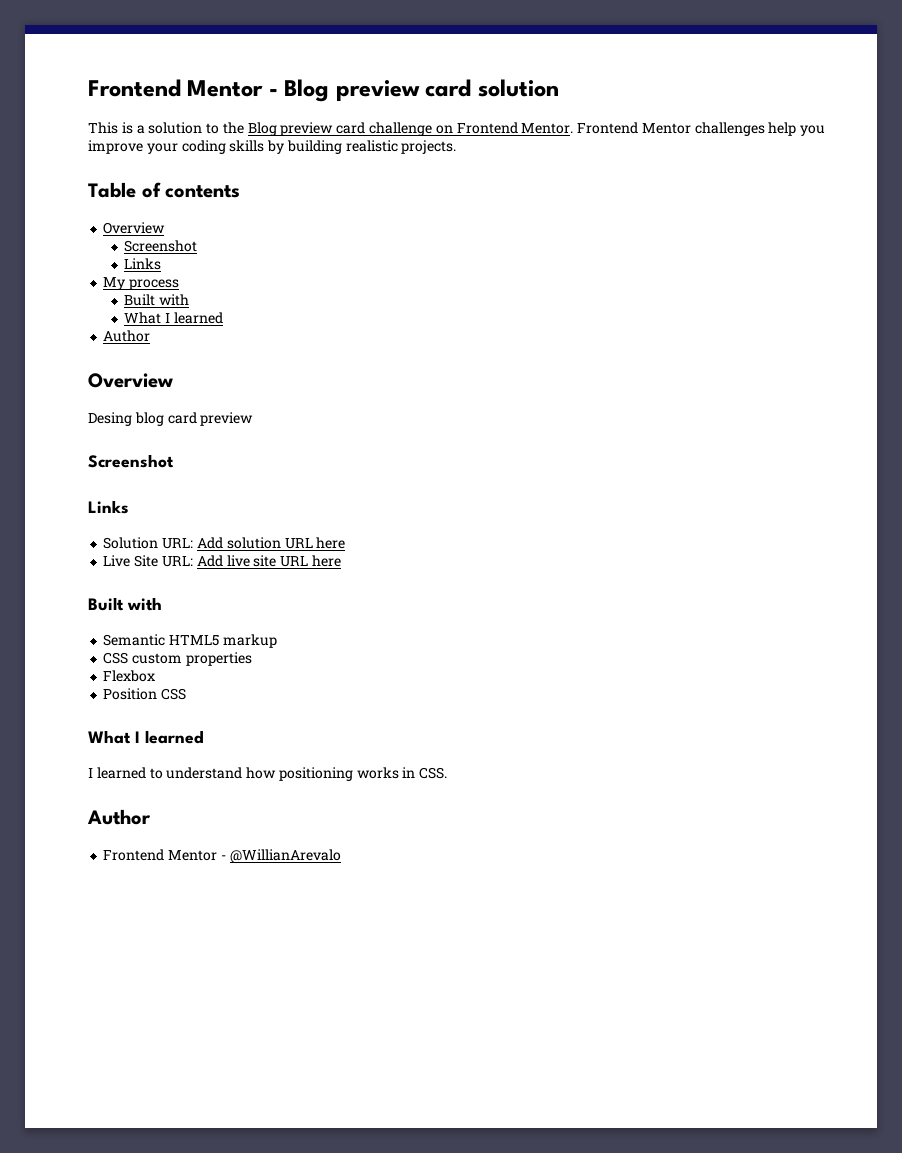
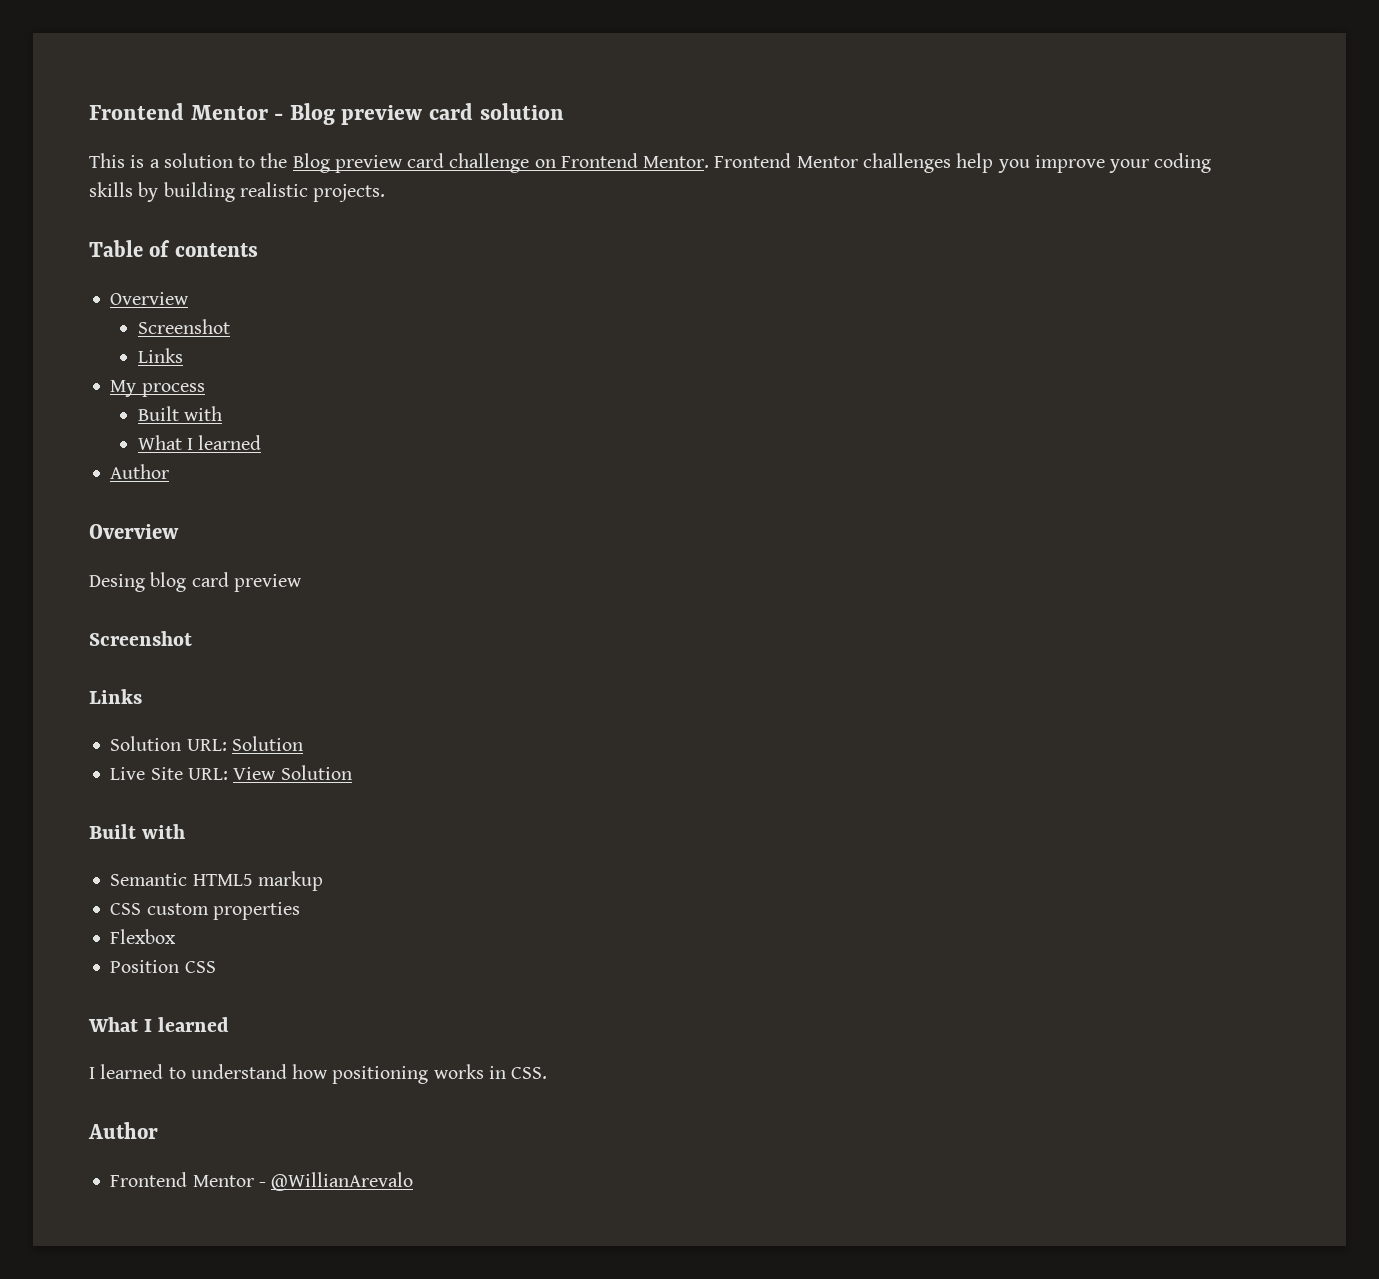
- Solution URL: Add solution URL here
+ Solution URL: Solution
- Live Site URL: Add live site URL here
+ Live Site URL: View Solution

